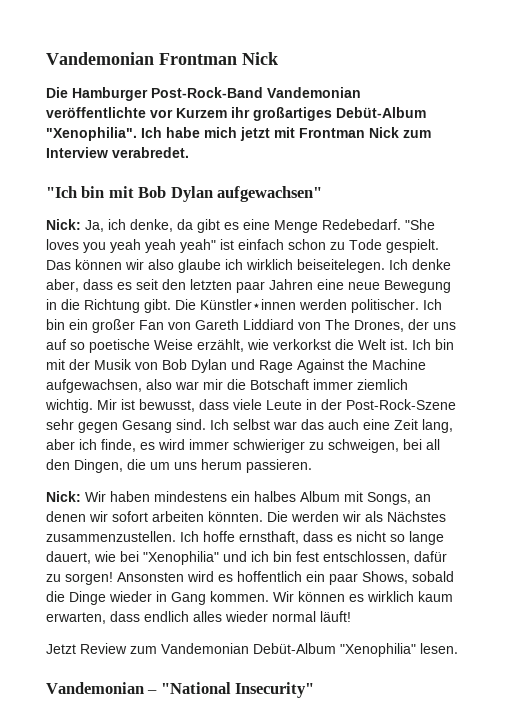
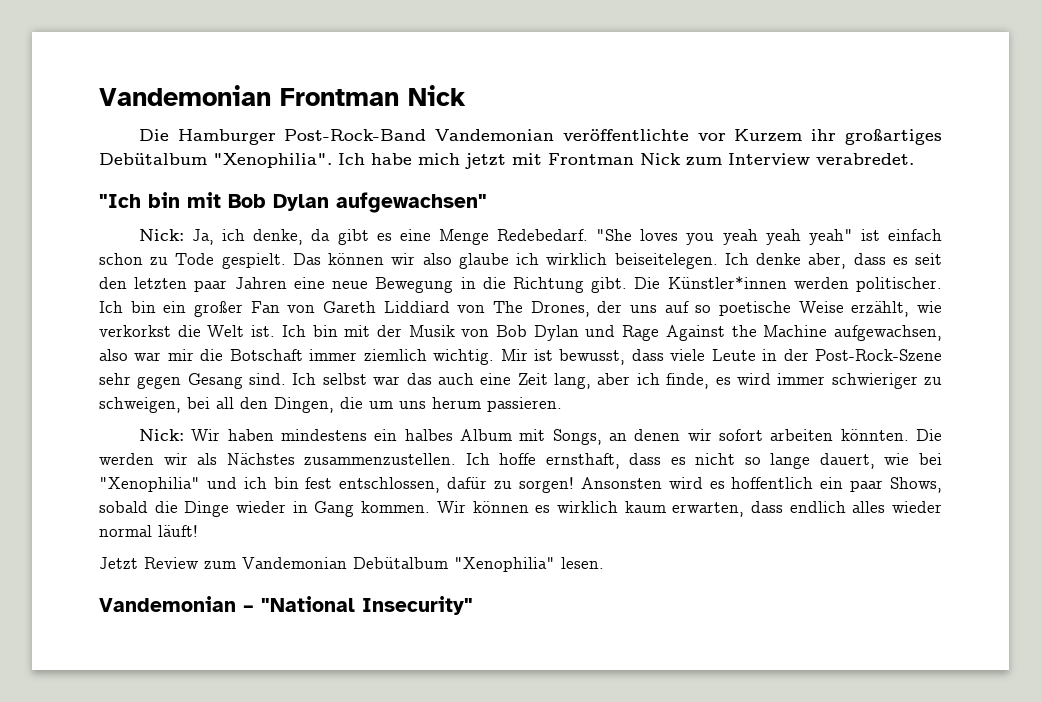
- Die Hamburger Post-Rock-Band Vandemonian veröffentlichte vor Kurzem ihr großartiges Debüt-Album "Xenophilia".
+ Die Hamburger Post-Rock-Band Vandemonian veröffentlichte vor Kurzem ihr großartiges Debütalbum "Xenophilia".
- Die Künstler⋆innen werden politischer.
+ Die Künstler*innen werden politischer.
- Jetzt Review zum Vandemonian Debüt-Album "Xenophilia" lesen.
+ Jetzt Review zum Vandemonian Debütalbum "Xenophilia" lesen.

